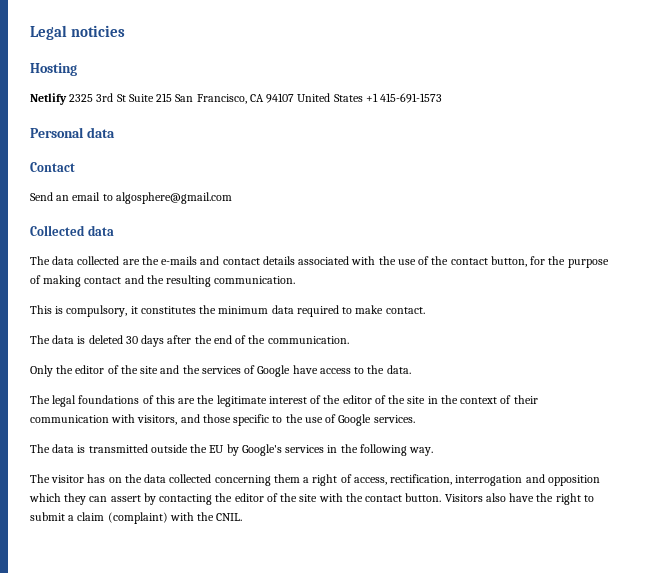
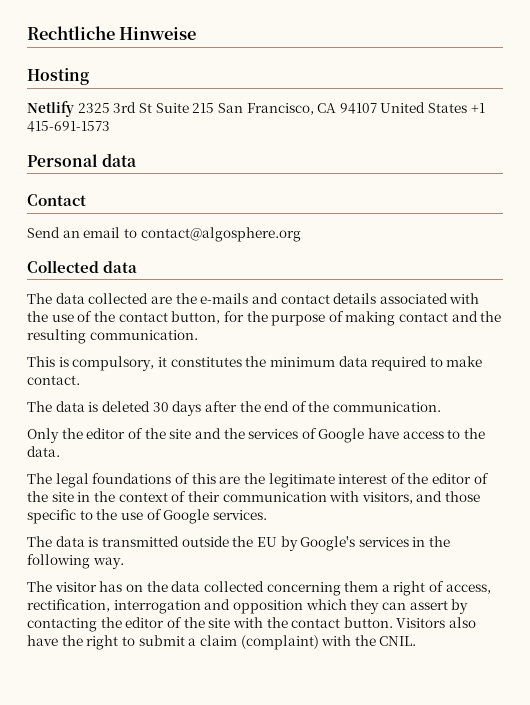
- Legal noticies
+ Rechtliche Hinweise
- Send an email to algosphere@gmail.com
+ Send an email to contact@algosphere.org

